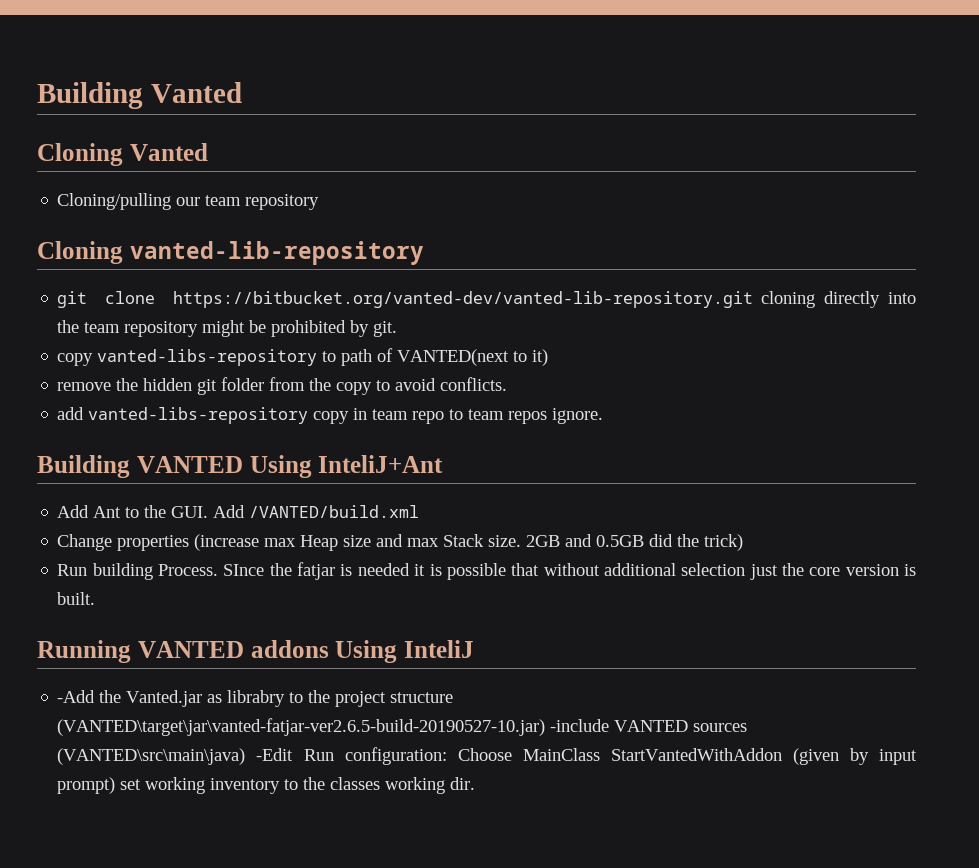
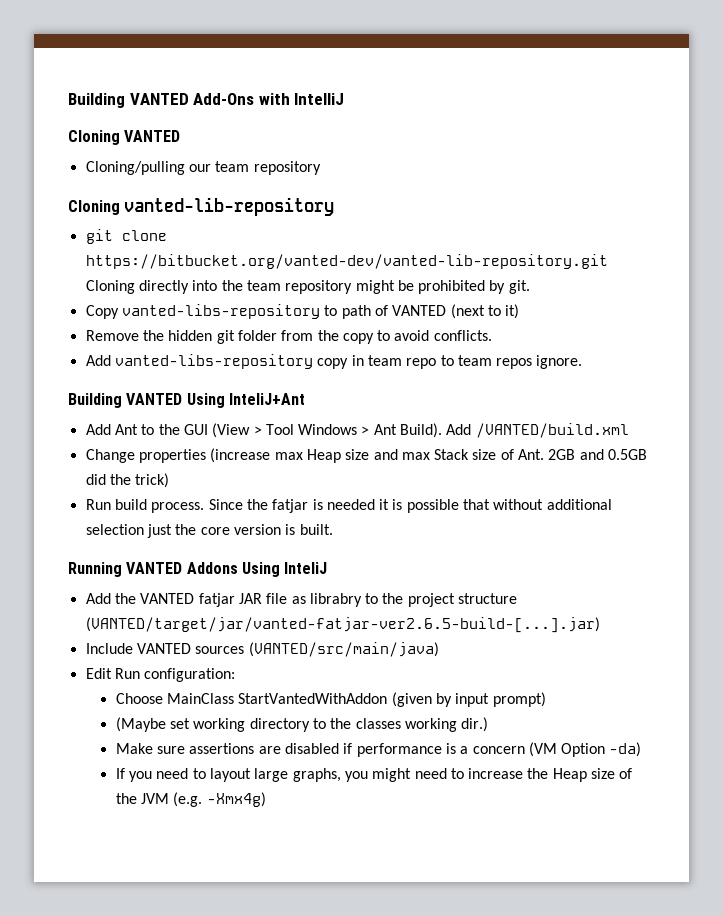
- Building Vanted
- Cloning Vanted
+ Building VANTED Add-Ons with IntelliJ
+ Cloning VANTED
- git clone https://bitbucket.org/vanted-dev/vanted-lib-repository.git cloning directly into the team repository might be prohibited by git.
+ git clone https://bitbucket.org/vanted-dev/vanted-lib-repository.git Cloning directly into the team repository might be prohibited by git.
- copy vanted-libs-repository to path of VANTED(next to it)
+ Copy vanted-libs-repository to path of VANTED (next to it)
- remove the hidden git folder from the copy to avoid conflicts.
+ Remove the hidden git folder from the copy to avoid conflicts.
- add vanted-libs-repository copy in team repo to team repos ignore.
+ Add vanted-libs-repository copy in team repo to team repos ignore.
- Add Ant to the GUI. Add /VANTED/build.xml
+ Add Ant to the GUI (View > Tool Windows > Ant Build). Add /VANTED/build.xml
- Change properties (increase max Heap size and max Stack size. 2GB and 0.5GB did the trick)
+ Change properties (increase max Heap size and max Stack size of Ant. 2GB and 0.5GB did the trick)
- Run building Process. SInce the fatjar is needed it is possible that without additional selection just the core version is built.
+ Run build process. Since the fatjar is needed it is possible that without additional selection just the core version is built.
- Running VANTED addons Using InteliJ
+ Running VANTED Addons Using InteliJ
- -Add the Vanted.jar as librabry to the project structure (VANTED\target\jar\vanted-fatjar-ver2.6.5-build-20190527-10.jar) -include VANTED sources (VANTED\src\main\java) -Edit Run configuration: Choose MainClass StartVantedWithAddon (given by input prompt) set working inventory to the classes working dir.
+ Add the VANTED fatjar JAR file as librabry to the project structure (VANTED/target/jar/vanted-fatjar-ver2.6.5-build-[...].jar)
+ Include VANTED sources (VANTED/src/main/java)
+ Edit Run configuration:
+ Choose MainClass StartVantedWithAddon (given by input prompt)
+ (Maybe set working directory to the classes working dir.)
+ Make sure assertions are disabled if performance is a concern (VM Option -da)
+ If you need to layout large graphs, you might need to increase the Heap size of the JVM (e.g. -Xmx4g)

